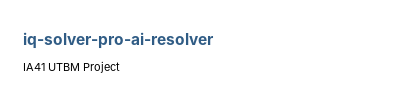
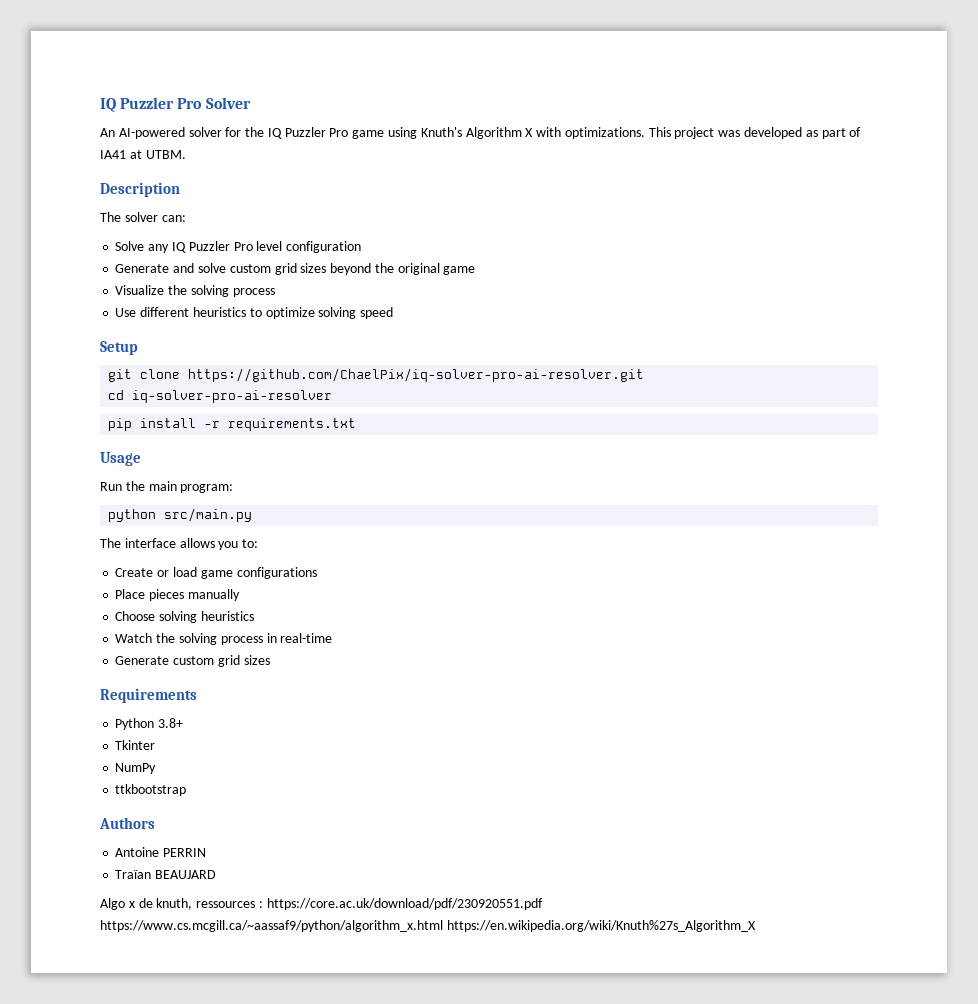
- iq-solver-pro-ai-resolver
- IA41 UTBM Project
+ IQ Puzzler Pro Solver
+ An AI-powered solver for the IQ Puzzler Pro game using Knuth's Algorithm X with optimizations. This project was developed as part of IA41 at UTBM.
+ Description
+ The solver can:
+ Solve any IQ Puzzler Pro level configuration
+ Generate and solve custom grid sizes beyond the original game
+ Visualize the solving process
+ Use different heuristics to optimize solving speed
+ Setup
+ git clone https://github.com/ChaelPix/iq-solver-pro-ai-resolver.git
+ cd iq-solver-pro-ai-resolver
+ pip install -r requirements.txt
+ Usage
+ Run the main program:
+ python src/main.py
+ The interface allows you to:
+ Create or load game configurations
+ Place pieces manually
+ Choose solving heuristics
+ Watch the solving process in real-time
+ Generate custom grid sizes
+ Requirements
+ Python 3.8+
+ Tkinter
+ NumPy
+ ttkbootstrap
+ Authors
+ Antoine PERRIN
+ Traïan BEAUJARD
+ Algo x de knuth, ressources : https://core.ac.uk/download/pdf/230920551.pdf https://www.cs.mcgill.ca/~aassaf9/python/algorithm_x.html https://en.wikipedia.org/wiki/Knuth%27s_Algorithm_X

